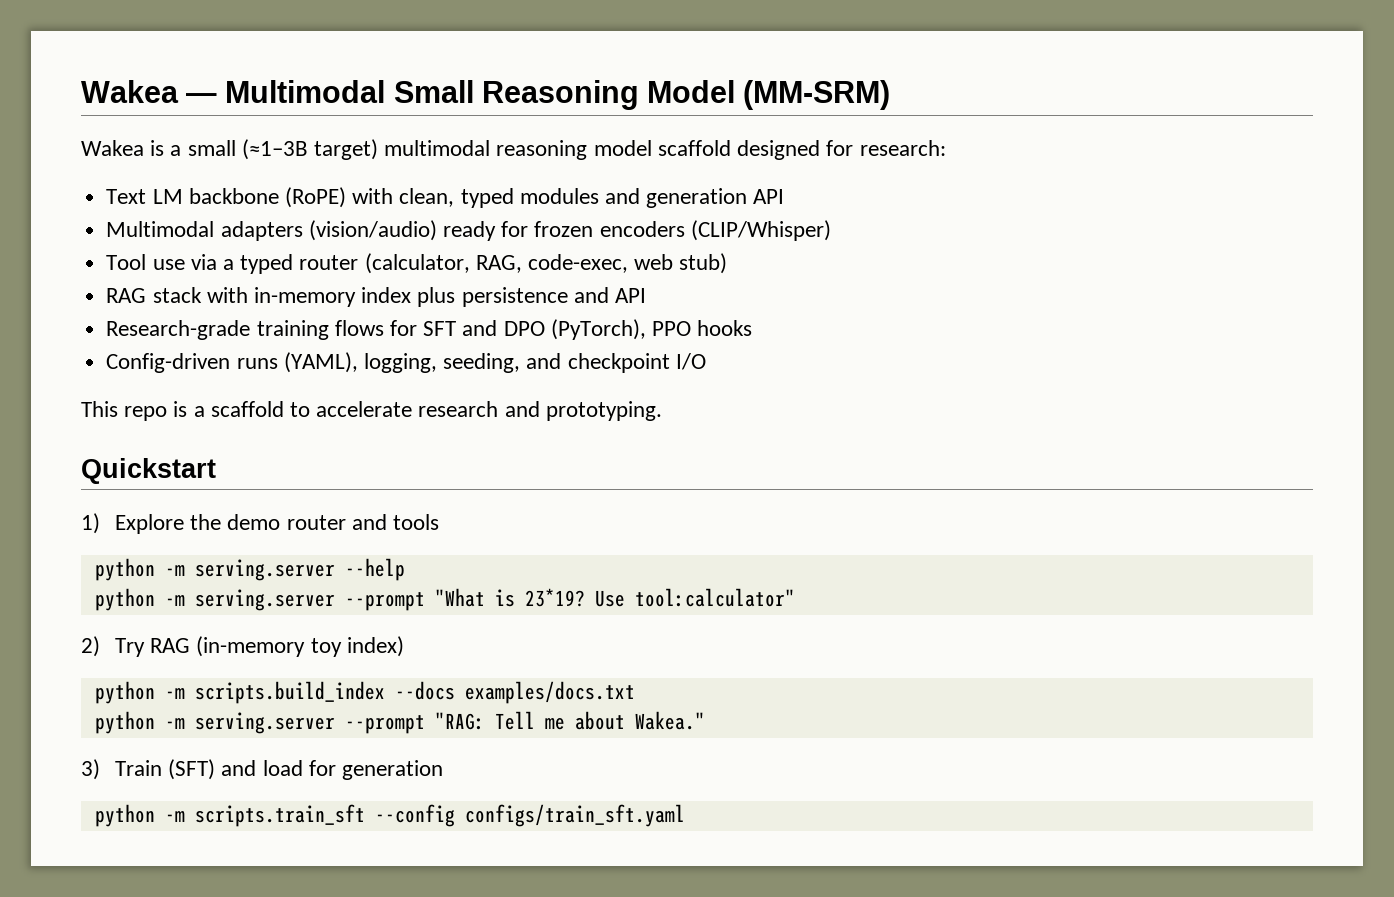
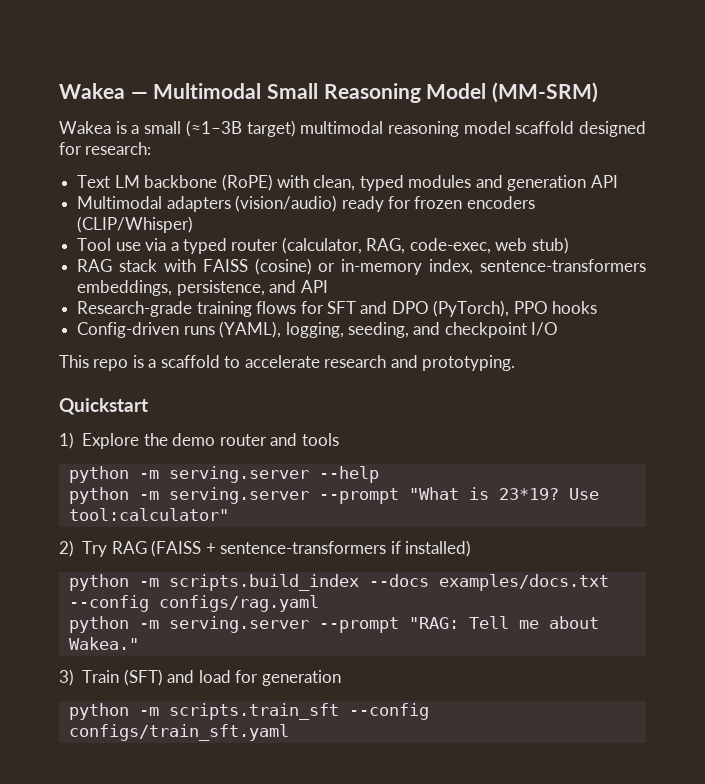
- RAG stack with in-memory index plus persistence and API
+ RAG stack with FAISS (cosine) or in-memory index, sentence-transformers embeddings, persistence, and API
- 2) Try RAG (in-memory toy index)
+ 2) Try RAG (FAISS + sentence-transformers if installed)
- python -m scripts.build_index --docs examples/docs.txt
+ python -m scripts.build_index --docs examples/docs.txt --config configs/rag.yaml

